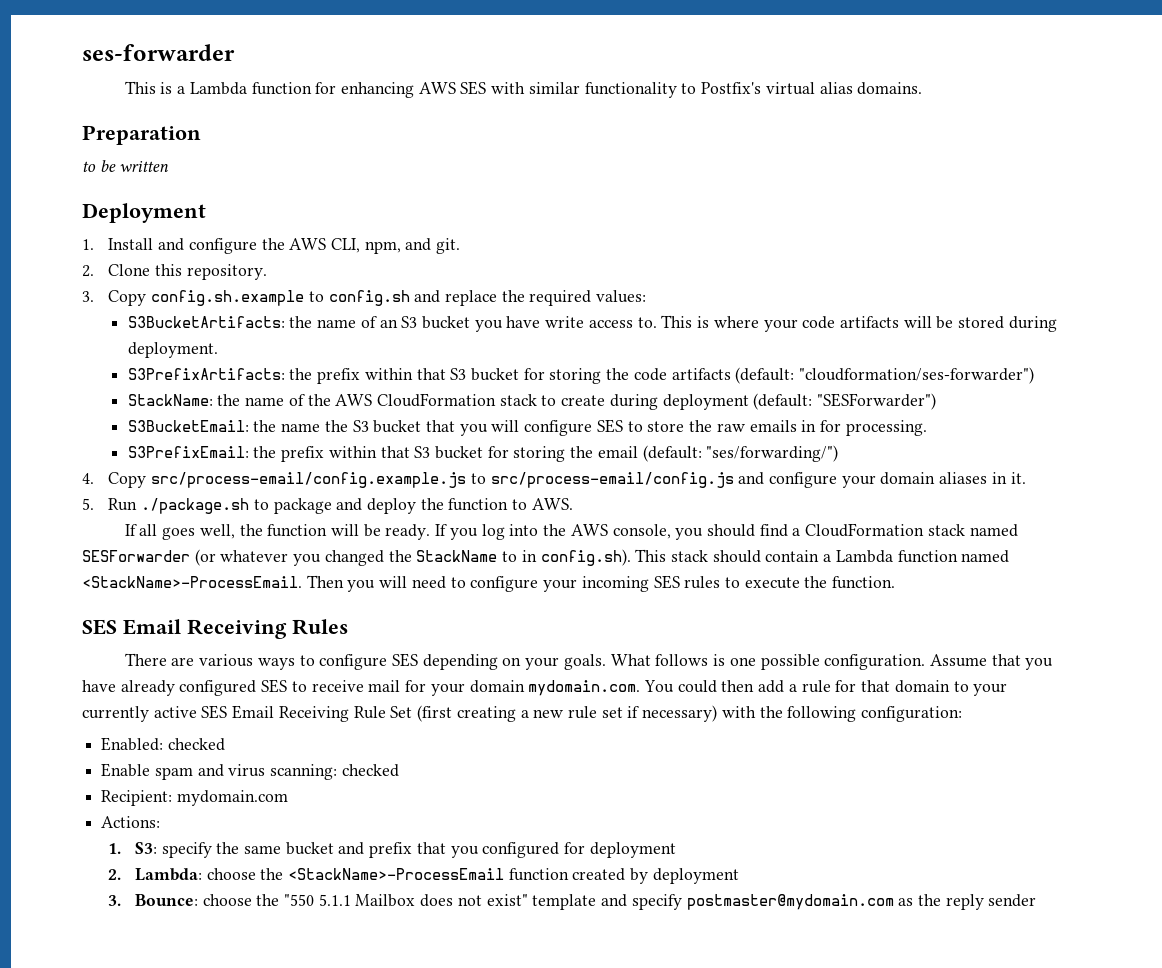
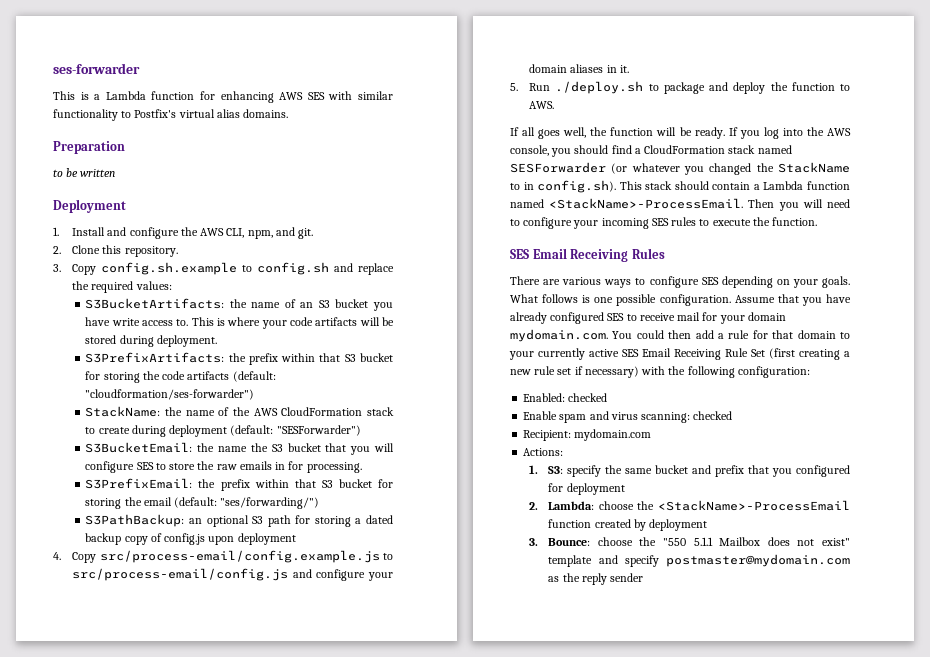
+ S3PathBackup: an optional S3 path for storing a dated backup copy of config.js upon deployment
- 5. Run ./package.sh to package and deploy the function to AWS.
+ 5. Run ./deploy.sh to package and deploy the function to AWS.

